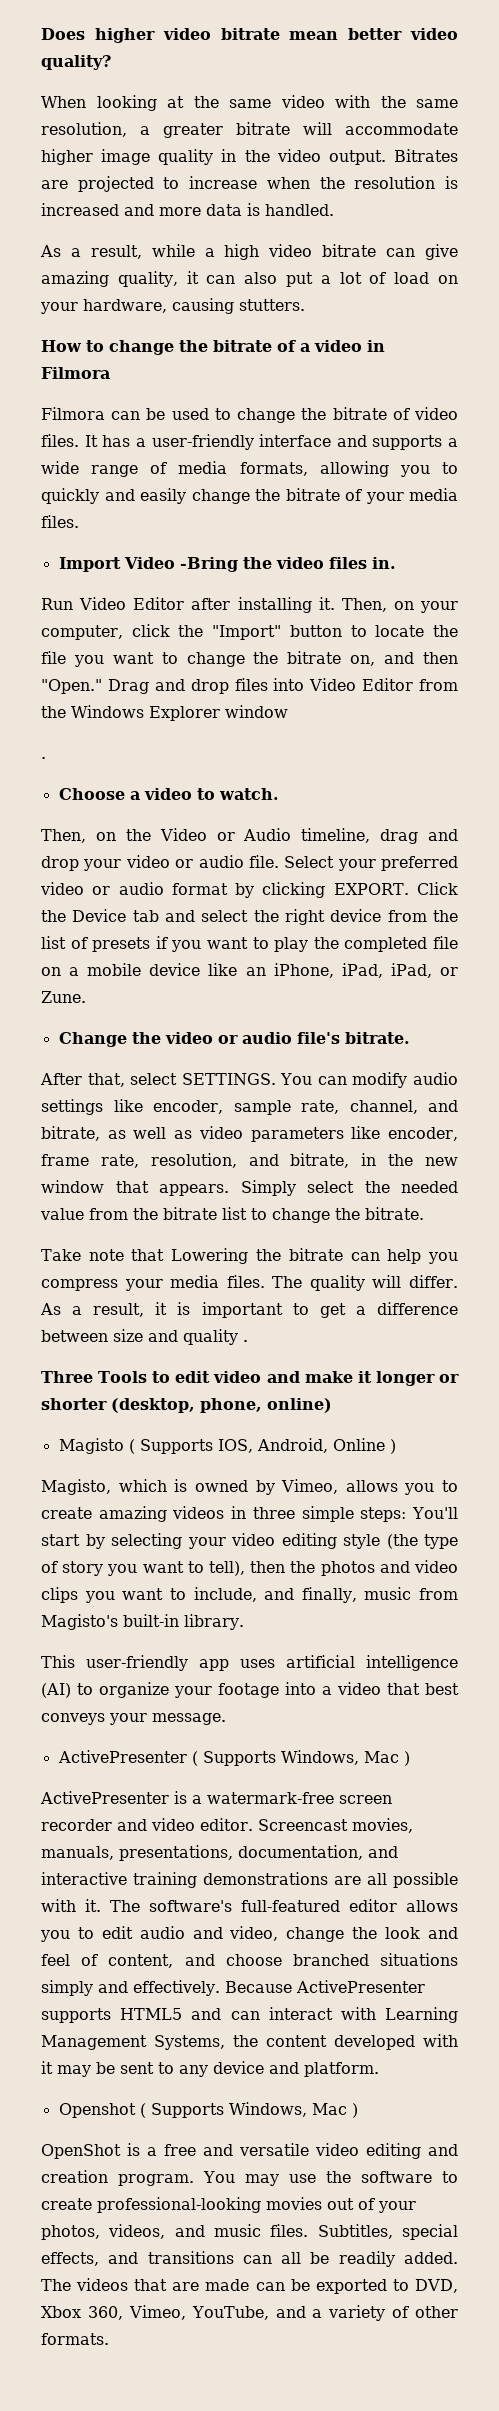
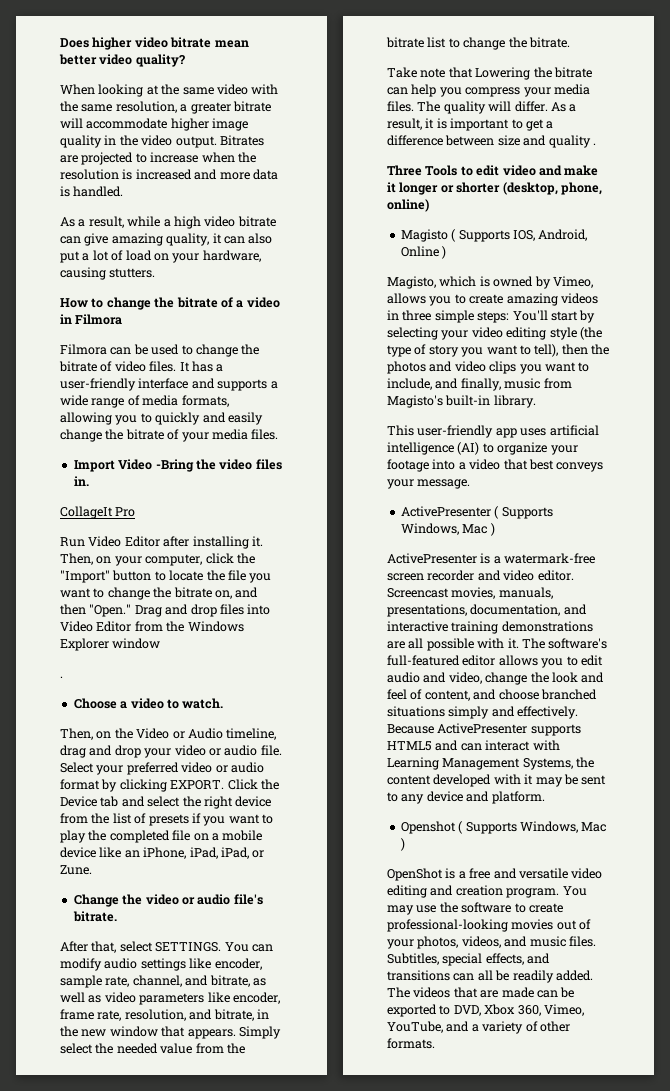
+ CollageIt Pro

